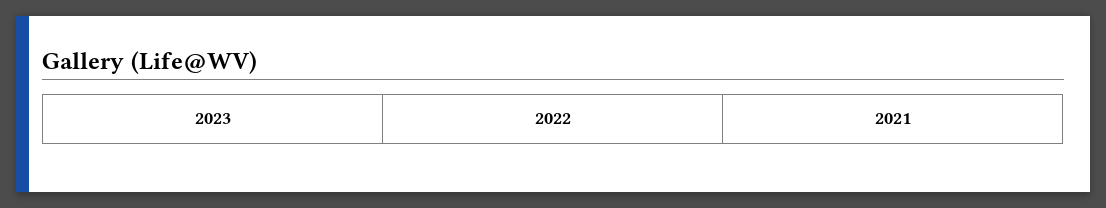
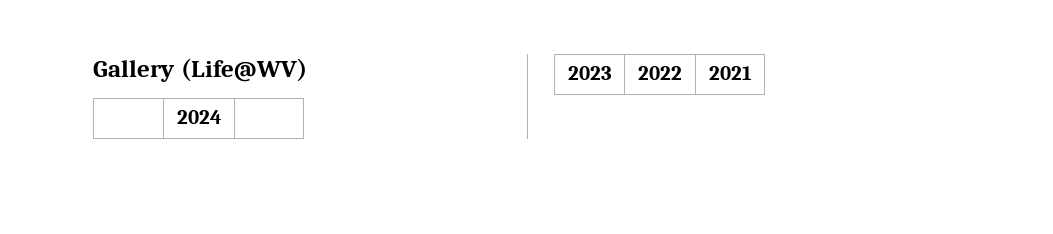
+ | 2024 |

